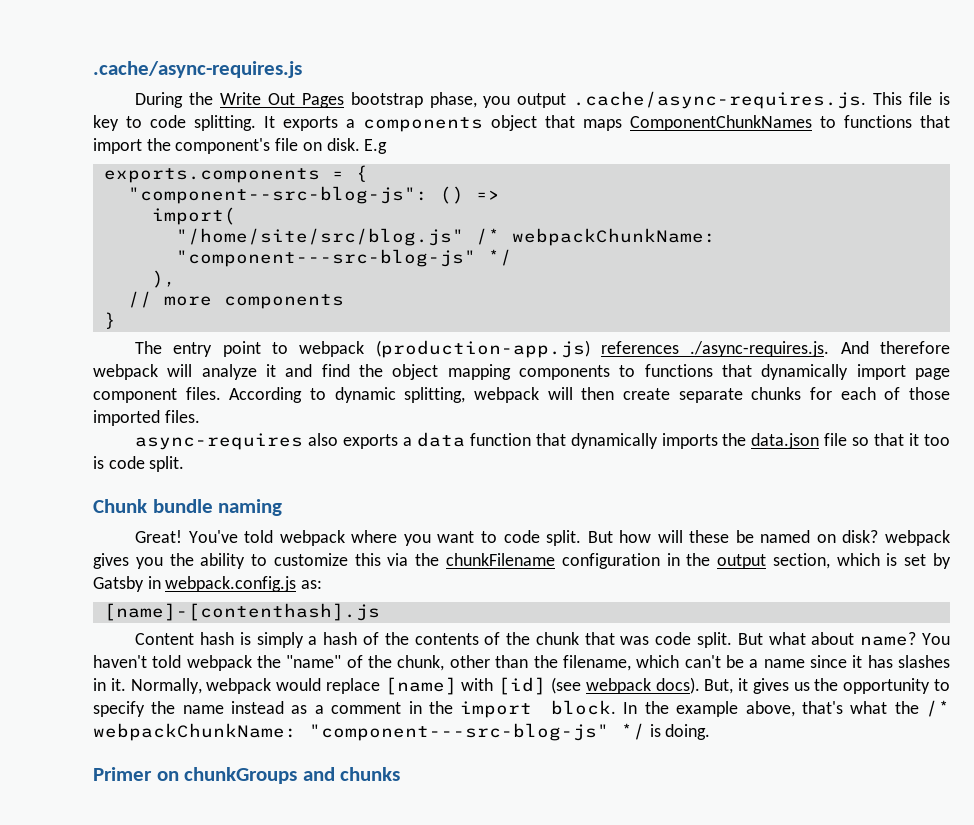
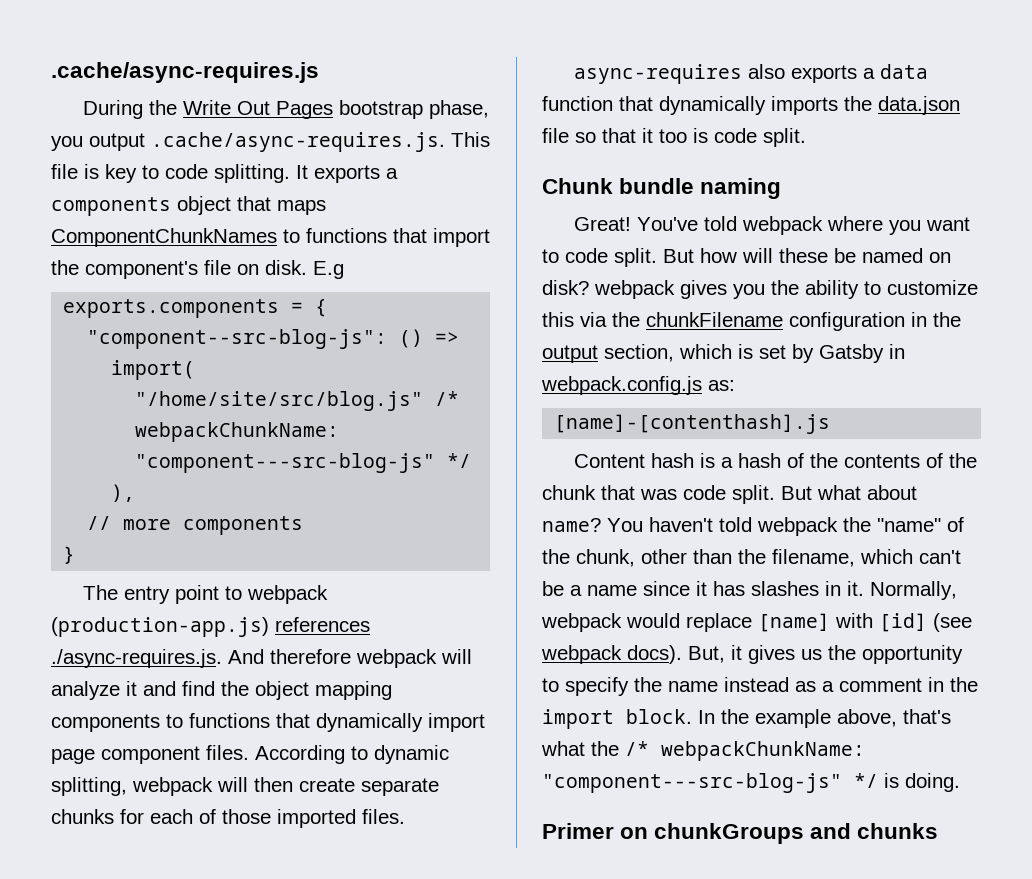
- Content hash is simply a hash of the contents of the chunk that was code split.
+ Content hash is a hash of the contents of the chunk that was code split.

